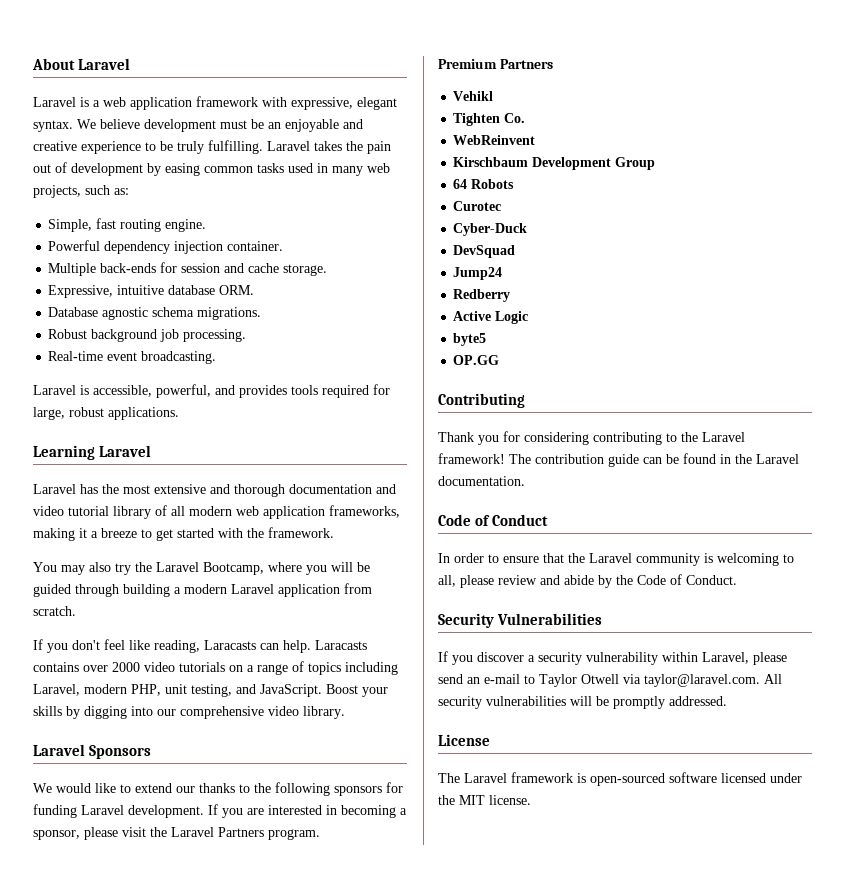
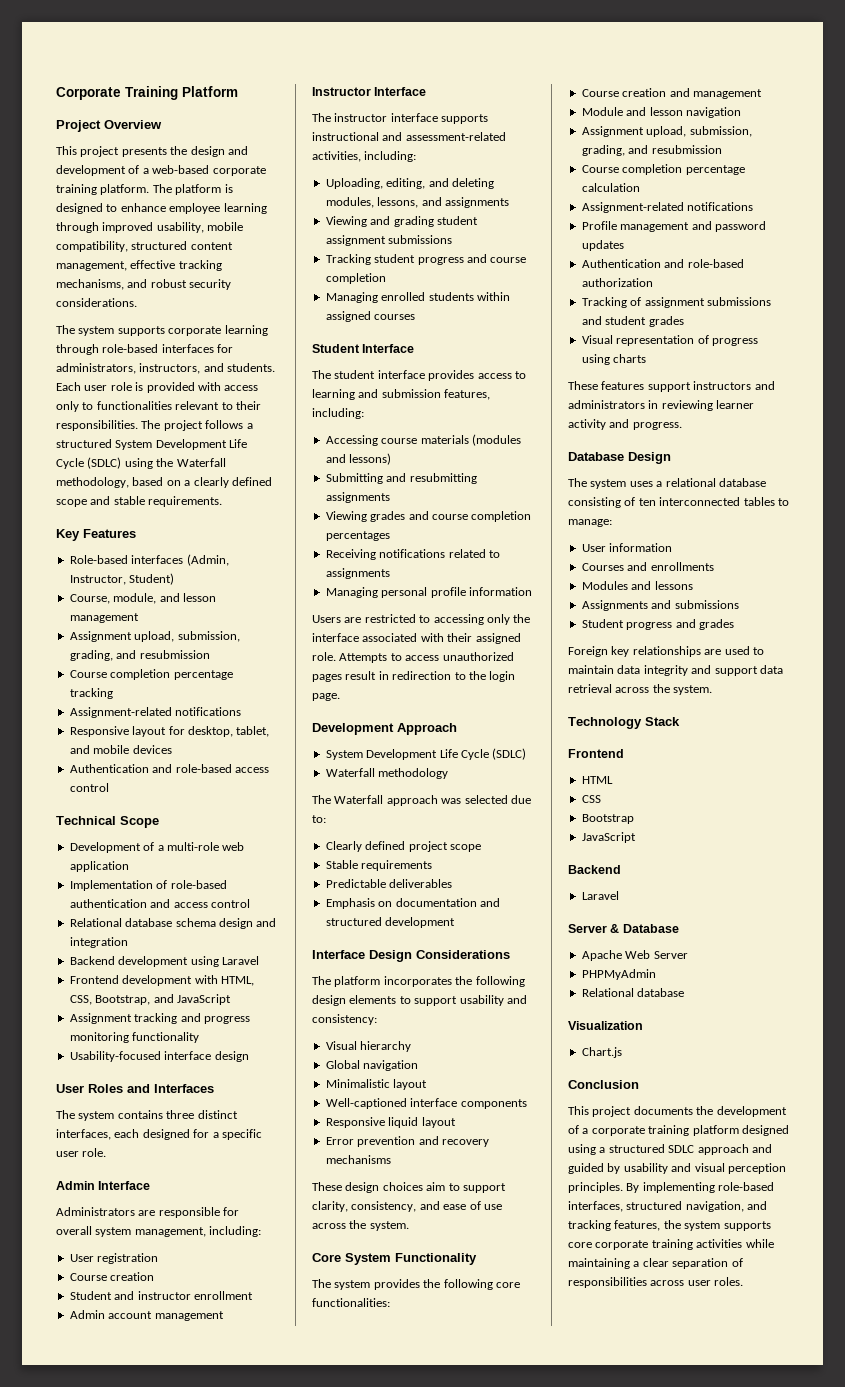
- About Laravel
- Laravel is a web application framework with expressive, elegant syntax. We believe development must be an enjoyable and creative experience to be truly fulfilling. Laravel takes the pain out of development by easing common tasks used in many web projects, such as:
- Simple, fast routing engine.
- Powerful dependency injection container.
- Multiple back-ends for session and cache storage.
- Expressive, intuitive database ORM.
- Database agnostic schema migrations.
- Robust background job processing.
- Real-time event broadcasting.
- Laravel is accessible, powerful, and provides tools required for large, robust applications.
- Learning Laravel
- Laravel has the most extensive and thorough documentation and video tutorial library of all modern web application frameworks, making it a breeze to get started with the framework.
- You may also try the Laravel Bootcamp, where you will be guided through building a modern Laravel application from scratch.
- If you don't feel like reading, Laracasts can help. Laracasts contains over 2000 video tutorials on a range of topics including Laravel, modern PHP, unit testing, and JavaScript. Boost your skills by digging into our comprehensive video library.
- Laravel Sponsors
- We would like to extend our thanks to the following sponsors for funding Laravel development. If you are interested in becoming a sponsor, please visit the Laravel Partners program.
- Premium Partners
- Vehikl
- Tighten Co.
- WebReinvent
- Kirschbaum Development Group
- 64 Robots
- Curotec
- Cyber-Duck
- DevSquad
- Jump24
- Redberry
- Active Logic
- byte5
- OP.GG
- Contributing
- Thank you for considering contributing to the Laravel framework! The contribution guide can be found in the Laravel documentation.
- Code of Conduct
- In order to ensure that the Laravel community is welcoming to all, please review and abide by the Code of Conduct.
- Security Vulnerabilities
- If you discover a security vulnerability within Laravel, please send an e-mail to Taylor Otwell via taylor@laravel.com. All security vulnerabilities will be promptly addressed.
- License
- The Laravel framework is open-sourced software licensed under the MIT license.
+ Corporate Training Platform
+ Project Overview
+ This project presents the design and development of a web-based corporate training platform. The platform is designed to enhance employee learning through improved usability, mobile compatibility, structured content management, effective tracking mechanisms, and robust security considerations.
+ The system supports corporate learning through role-based interfaces for administrators, instructors, and students. Each user role is provided with access only to functionalities relevant to their responsibilities. The project follows a structured System Development Life Cycle (SDLC) using the Waterfall methodology, based on a clearly defined scope and stable requirements.
+ Key Features
+ Role-based interfaces (Admin, Instructor, Student)
+ Course, module, and lesson management
+ Assignment upload, submission, grading, and resubmission
+ Course completion percentage tracking
+ Assignment-related notifications
+ Responsive layout for desktop, tablet, and mobile devices
+ Authentication and role-based access control
+ Technical Scope
+ Development of a multi-role web application
+ Implementation of role-based authentication and access control
+ Relational database schema design and integration
+ Backend development using Laravel
+ Frontend development with HTML, CSS, Bootstrap, and JavaScript
+ Assignment tracking and progress monitoring functionality
+ Usability-focused interface design
+ User Roles and Interfaces
+ The system contains three distinct interfaces, each designed for a specific user role.
+ Admin Interface
+ Administrators are responsible for overall system management, including:
+ User registration
+ Course creation
+ Student and instructor enrollment
+ Admin account management
+ Instructor Interface
+ The instructor interface supports instructional and assessment-related activities, including:
+ Uploading, editing, and deleting modules, lessons, and assignments
+ Viewing and grading student assignment submissions
+ Tracking student progress and course completion
+ Managing enrolled students within assigned courses
+ Student Interface
+ The student interface provides access to learning and submission features, including:
+ Accessing course materials (modules and lessons)
+ Submitting and resubmitting assignments
+ Viewing grades and course completion percentages
+ Receiving notifications related to assignments
+ Managing personal profile information
+ Users are restricted to accessing only the interface associated with their assigned role. Attempts to access unauthorized pages result in redirection to the login page.
+ Development Approach
+ System Development Life Cycle (SDLC)
+ Waterfall methodology
+ The Waterfall approach was selected due to:
+ Clearly defined project scope
+ Stable requirements
+ Predictable deliverables
+ Emphasis on documentation and structured development
+ Interface Design Considerations
+ The platform incorporates the following design elements to support usability and consistency:
+ Visual hierarchy
+ Global navigation
+ Minimalistic layout
+ Well-captioned interface components
+ Responsive liquid layout
+ Error prevention and recovery mechanisms
+ These design choices aim to support clarity, consistency, and ease of use across the system.
+ Core System Functionality
+ The system provides the following core functionalities:
+ Course creation and management
+ Module and lesson navigation
+ Assignment upload, submission, grading, and resubmission
+ Course completion percentage calculation
+ Assignment-related notifications
+ Profile management and password updates
+ Authentication and role-based authorization
+ Tracking of assignment submissions and student grades
+ Visual representation of progress using charts
+ These features support instructors and administrators in reviewing learner activity and progress.
+ Database Design
+ The system uses a relational database consisting of ten interconnected tables to manage:
+ User information
+ Courses and enrollments
+ Modules and lessons
+ Assignments and submissions
+ Student progress and grades
+ Foreign key relationships are used to maintain data integrity and support data retrieval across the system.
+ Technology Stack
+ Frontend
+ HTML
+ CSS
+ Bootstrap
+ JavaScript
+ Backend
+ Laravel
+ Server & Database
+ Apache Web Server
+ PHPMyAdmin
+ Relational database
+ Visualization
+ Chart.js
+ Conclusion
+ This project documents the development of a corporate training platform designed using a structured SDLC approach and guided by usability and visual perception principles. By implementing role-based interfaces, structured navigation, and tracking features, the system supports core corporate training activities while maintaining a clear separation of responsibilities across user roles.

